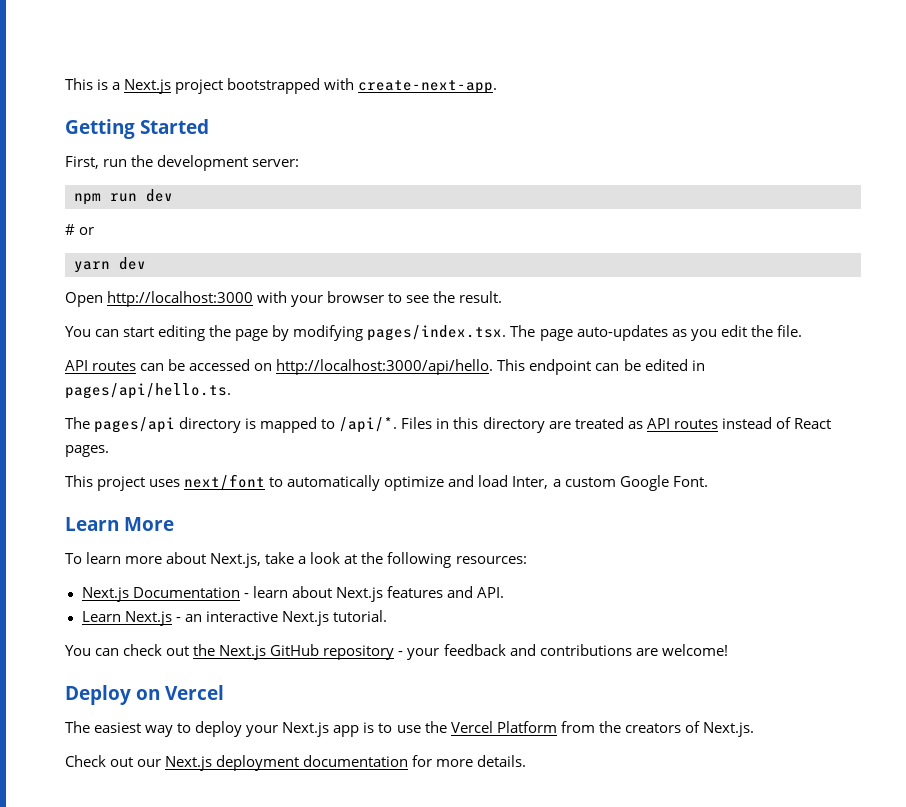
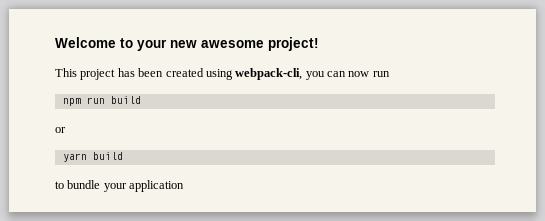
- This is a Next.js project bootstrapped with create-next-app.
- Getting Started
- First, run the development server:
+ Welcome to your new awesome project!
+ This project has been created using webpack-cli, you can now run
- npm run dev
- # or
+ npm run build
+ or
- yarn dev
- Open http://localhost:3000 with your browser to see the result.
- You can start editing the page by modifying pages/index.tsx. The page auto-updates as you edit the file.
- API routes can be accessed on http://localhost:3000/api/hello. This endpoint can be edited in pages/api/hello.ts.
- The pages/api directory is mapped to /api/*. Files in this directory are treated as API routes instead of React pages.
- This project uses next/font to automatically optimize and load Inter, a custom Google Font.
- Learn More
- To learn more about Next.js, take a look at the following resources:
- Next.js Documentation - learn about Next.js features and API.
- Learn Next.js - an interactive Next.js tutorial.
- You can check out the Next.js GitHub repository - your feedback and contributions are welcome!
- Deploy on Vercel
- The easiest way to deploy your Next.js app is to use the Vercel Platform from the creators of Next.js.
- Check out our Next.js deployment documentation for more details.
+ yarn build
+ to bundle your application

